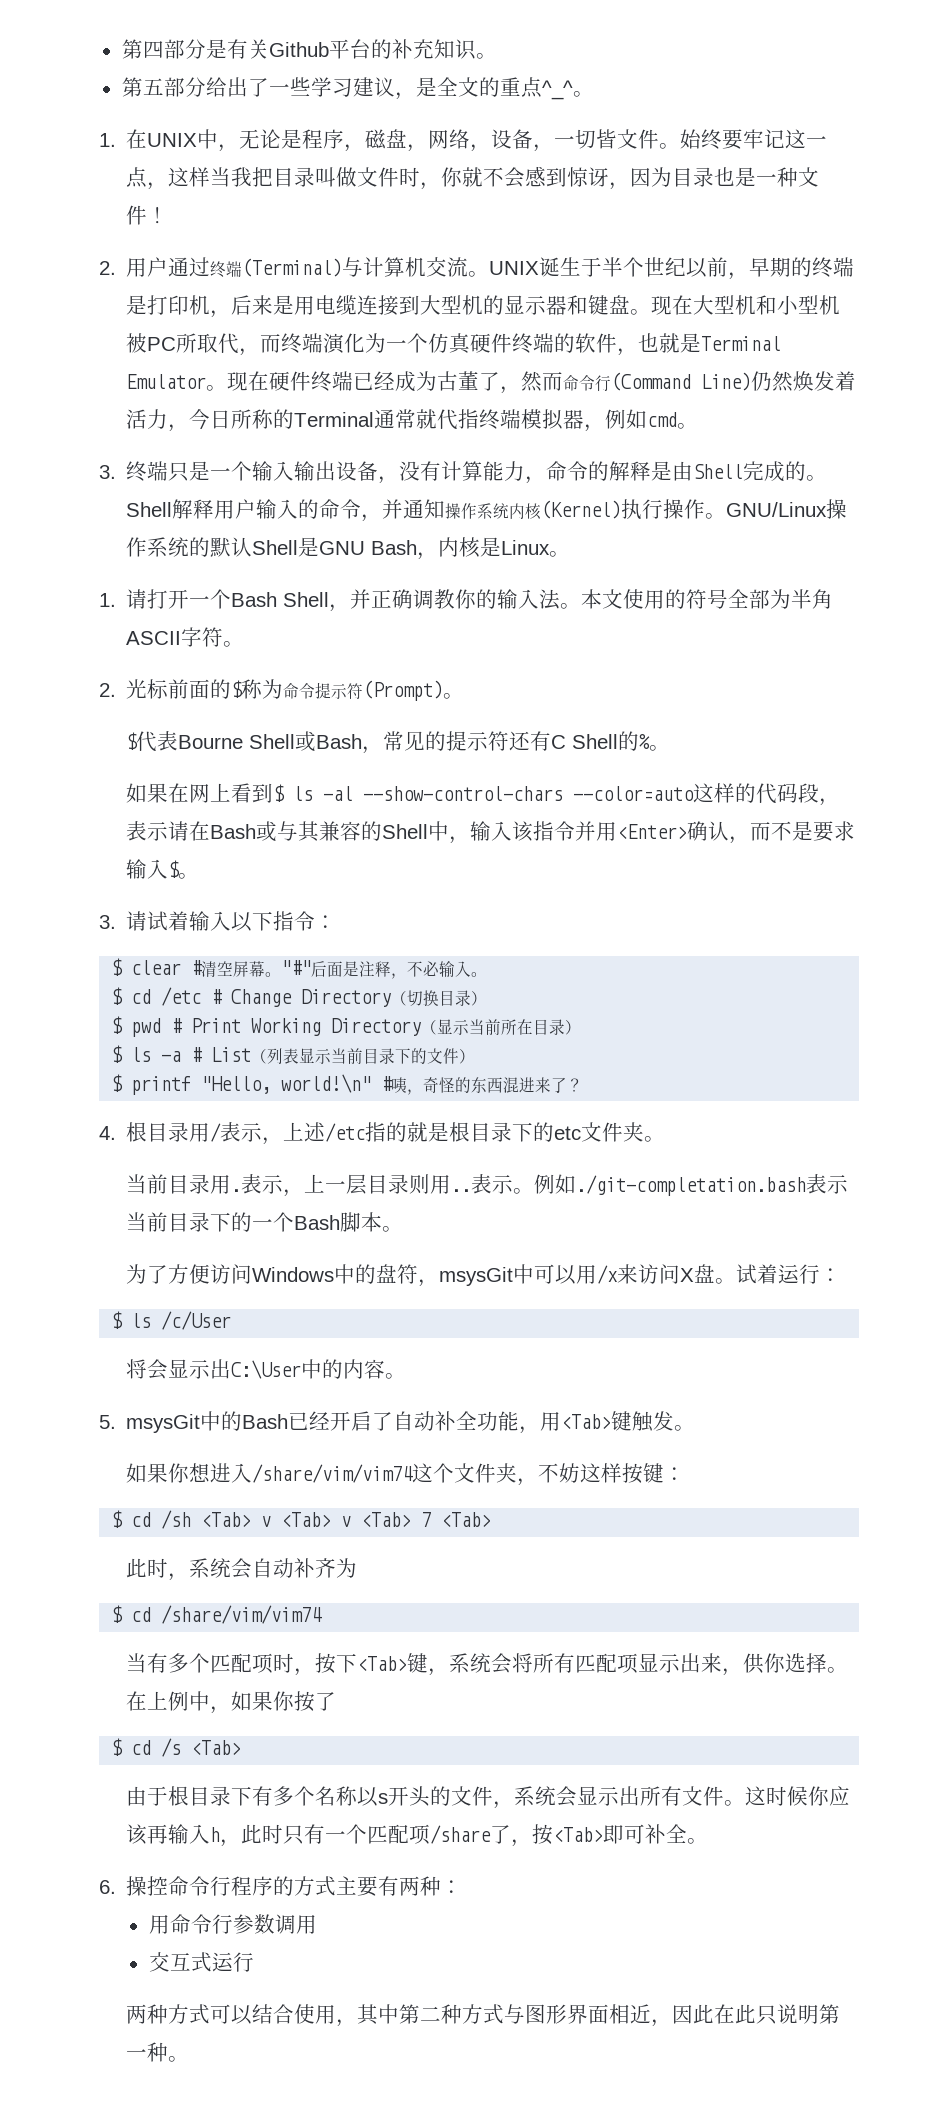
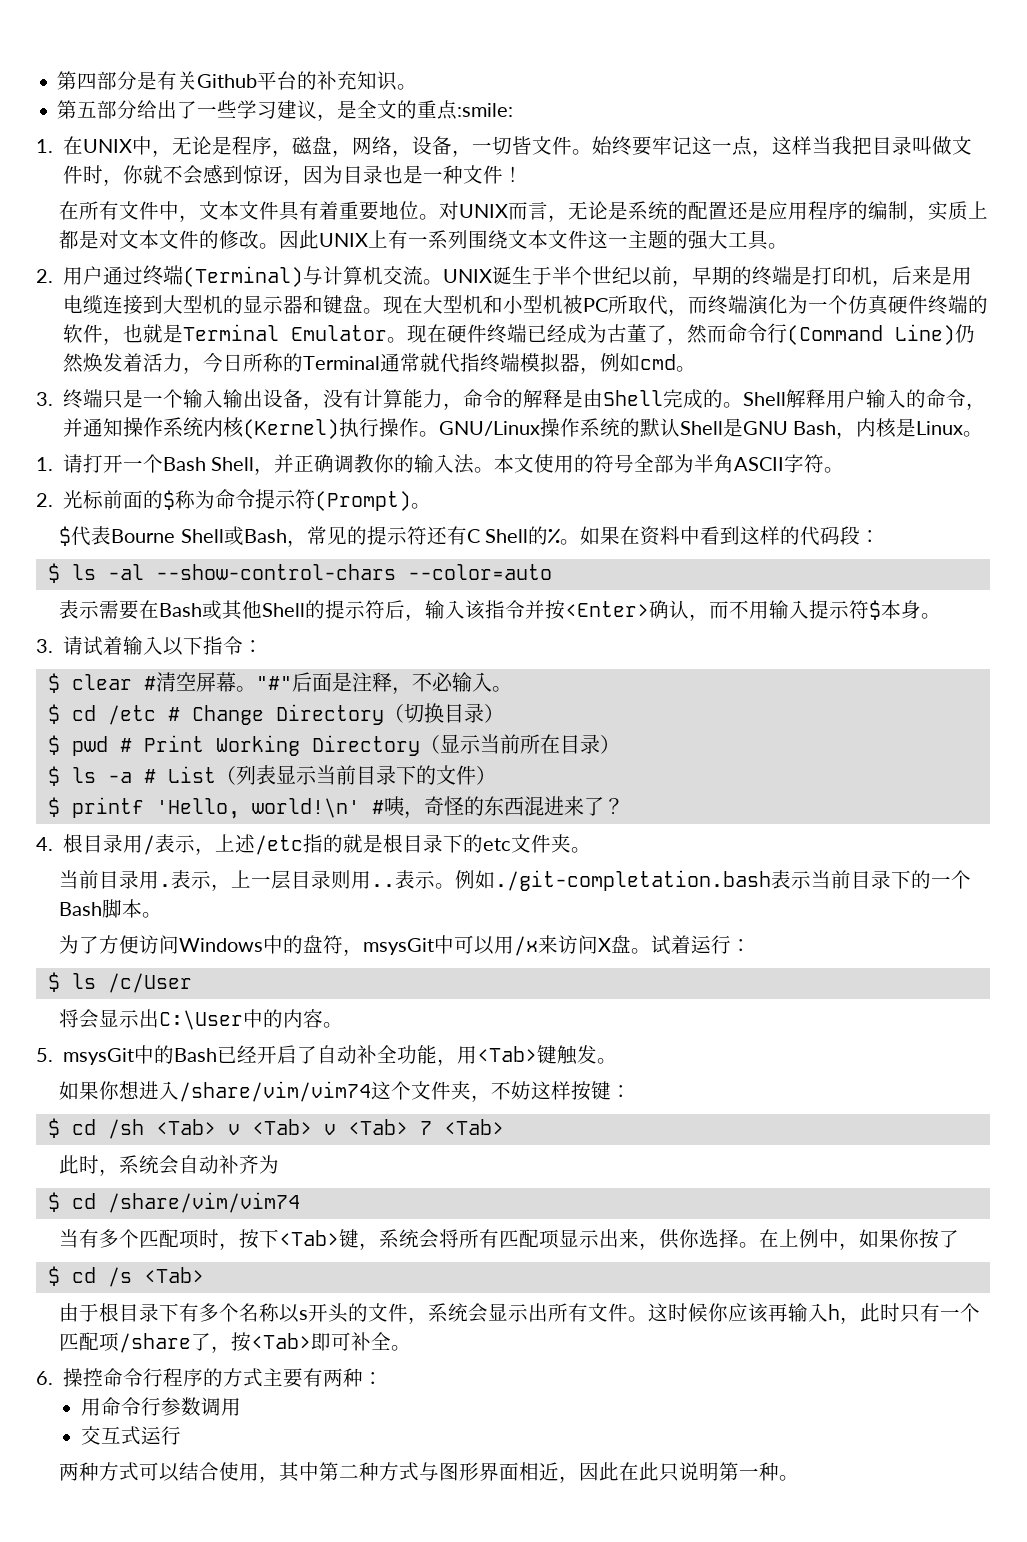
- 第五部分给出了一些学习建议，是全文的重点^_^。
+ 第五部分给出了一些学习建议，是全文的重点:smile:
+ 在所有文件中，文本文件具有着重要地位。对UNIX而言，无论是系统的配置还是应用程序的编制，实质上都是对文本文件的修改。因此UNIX上有一系列围绕文本文件这一主题的强大工具。
- $代表Bourne Shell或Bash，常见的提示符还有C Shell的%。
- 如果在网上看到$ ls -al --show-control-chars --color=auto这样的代码段，表示请在Bash或与其兼容的Shell中，输入该指令并用<Enter>确认，而不是要求输入$。
+ $代表Bourne Shell或Bash，常见的提示符还有C Shell的%。如果在资料中看到这样的代码段：
+ $ ls -al --show-control-chars --color=auto
+ 表示需要在Bash或其他Shell的提示符后，输入该指令并按<Enter>确认，而不用输入提示符$本身。
- $ printf "Hello, world!\n" #咦，奇怪的东西混进来了？
+ $ printf 'Hello, world!\n' #咦，奇怪的东西混进来了？

